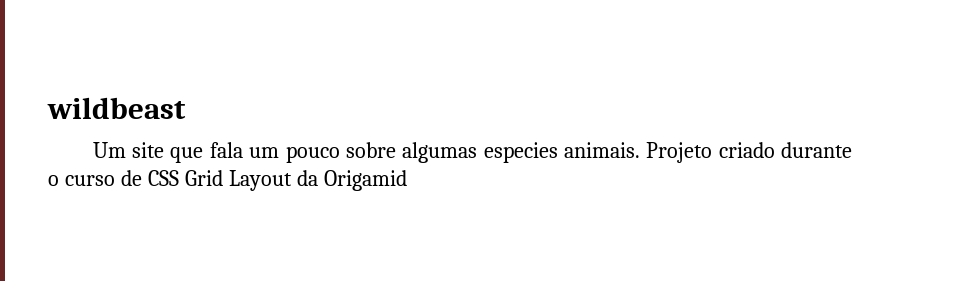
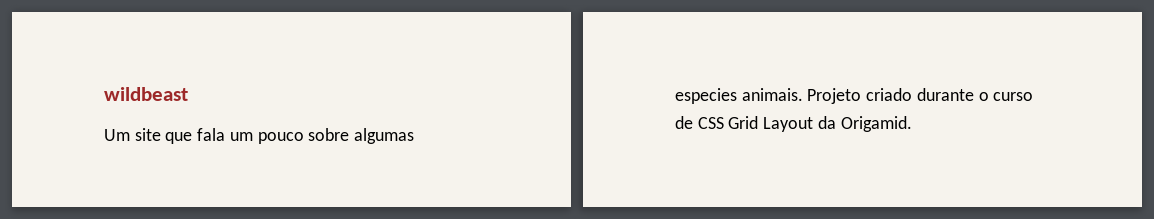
- Projeto criado durante o curso de CSS Grid Layout da Origamid
+ Projeto criado durante o curso de CSS Grid Layout da Origamid.

